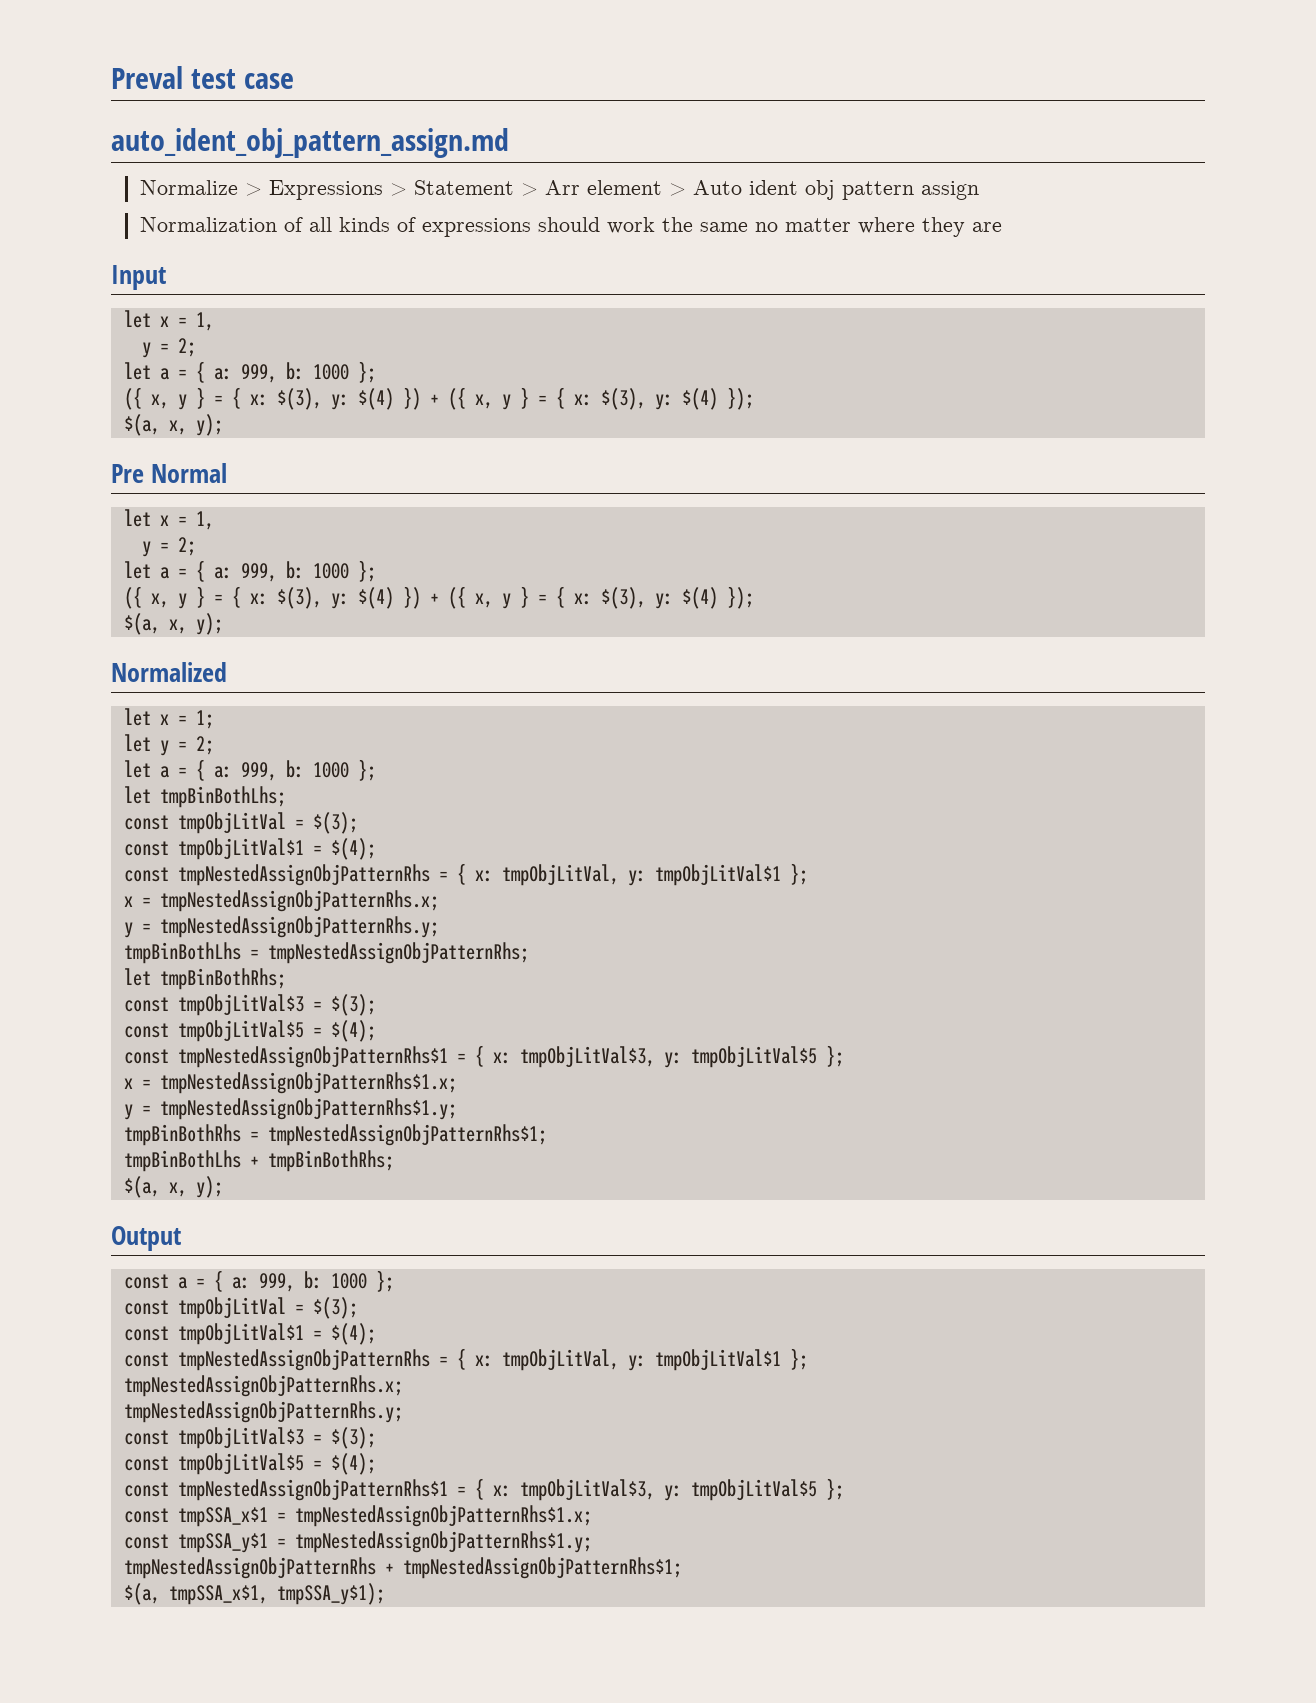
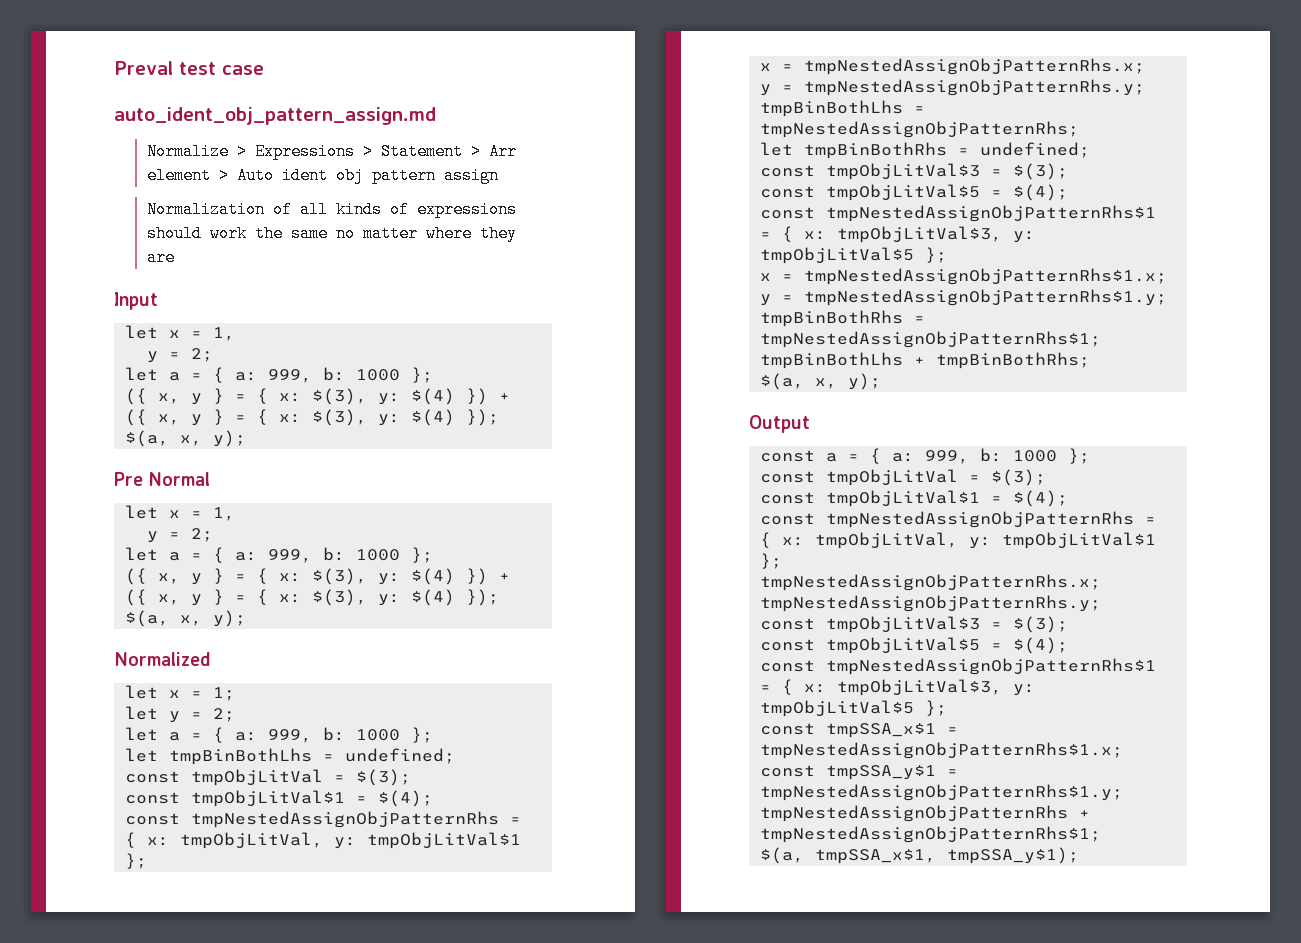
- let tmpBinBothLhs;
+ let tmpBinBothLhs = undefined;
- let tmpBinBothRhs;
+ let tmpBinBothRhs = undefined;

